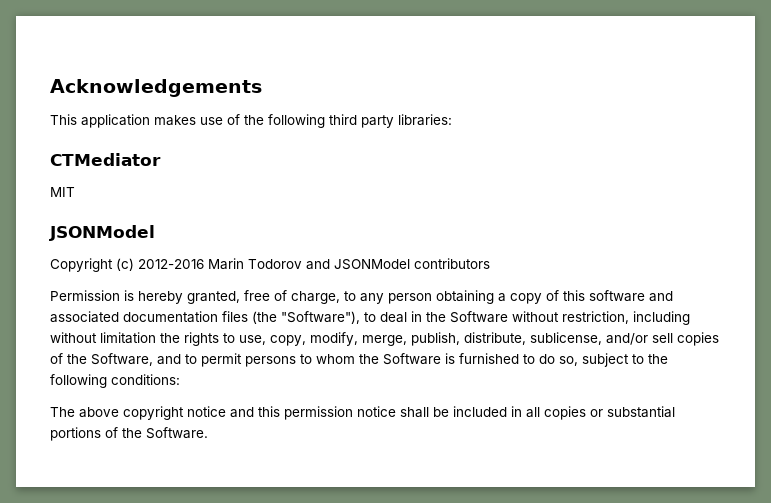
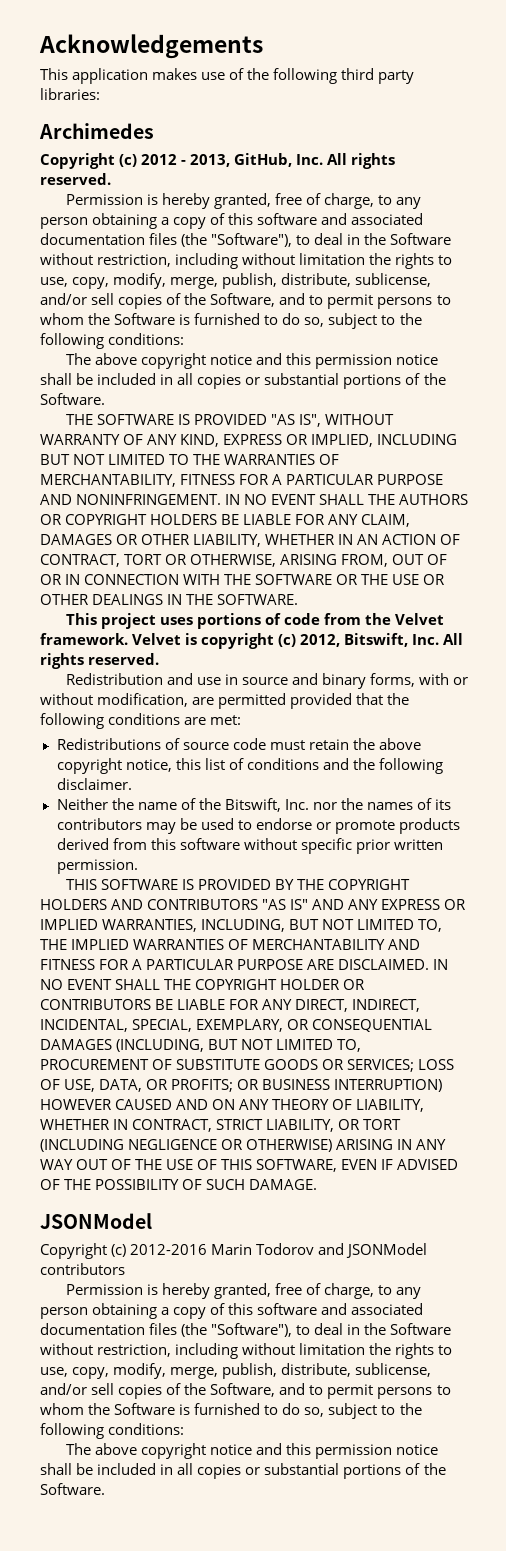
- CTMediator
- MIT
+ Archimedes
+ Copyright (c) 2012 - 2013, GitHub, Inc. All rights reserved.
+ Permission is hereby granted, free of charge, to any person obtaining a copy of this software and associated documentation files (the "Software"), to deal in the Software without restriction, including without limitation the rights to use, copy, modify, merge, publish, distribute, sublicense, and/or sell copies of the Software, and to permit persons to whom the Software is furnished to do so, subject to the following conditions:
+ The above copyright notice and this permission notice shall be included in all copies or substantial portions of the Software.
+ THE SOFTWARE IS PROVIDED "AS IS", WITHOUT WARRANTY OF ANY KIND, EXPRESS OR IMPLIED, INCLUDING BUT NOT LIMITED TO THE WARRANTIES OF MERCHANTABILITY, FITNESS FOR A PARTICULAR PURPOSE AND NONINFRINGEMENT. IN NO EVENT SHALL THE AUTHORS OR COPYRIGHT HOLDERS BE LIABLE FOR ANY CLAIM, DAMAGES OR OTHER LIABILITY, WHETHER IN AN ACTION OF CONTRACT, TORT OR OTHERWISE, ARISING FROM, OUT OF OR IN CONNECTION WITH THE SOFTWARE OR THE USE OR OTHER DEALINGS IN THE SOFTWARE.
+ This project uses portions of code from the Velvet framework. Velvet is copyright (c) 2012, Bitswift, Inc. All rights reserved.
+ Redistribution and use in source and binary forms, with or without modification, are permitted provided that the following conditions are met:
+ Redistributions of source code must retain the above copyright notice, this list of conditions and the following disclaimer.
+ Neither the name of the Bitswift, Inc. nor the names of its contributors may be used to endorse or promote products derived from this software without specific prior written permission.
+ THIS SOFTWARE IS PROVIDED BY THE COPYRIGHT HOLDERS AND CONTRIBUTORS "AS IS" AND ANY EXPRESS OR IMPLIED WARRANTIES, INCLUDING, BUT NOT LIMITED TO, THE IMPLIED WARRANTIES OF MERCHANTABILITY AND FITNESS FOR A PARTICULAR PURPOSE ARE DISCLAIMED. IN NO EVENT SHALL THE COPYRIGHT HOLDER OR CONTRIBUTORS BE LIABLE FOR ANY DIRECT, INDIRECT, INCIDENTAL, SPECIAL, EXEMPLARY, OR CONSEQUENTIAL DAMAGES (INCLUDING, BUT NOT LIMITED TO, PROCUREMENT OF SUBSTITUTE GOODS OR SERVICES; LOSS OF USE, DATA, OR PROFITS; OR BUSINESS INTERRUPTION) HOWEVER CAUSED AND ON ANY THEORY OF LIABILITY, WHETHER IN CONTRACT, STRICT LIABILITY, OR TORT (INCLUDING NEGLIGENCE OR OTHERWISE) ARISING IN ANY WAY OUT OF THE USE OF THIS SOFTWARE, EVEN IF ADVISED OF THE POSSIBILITY OF SUCH DAMAGE.

